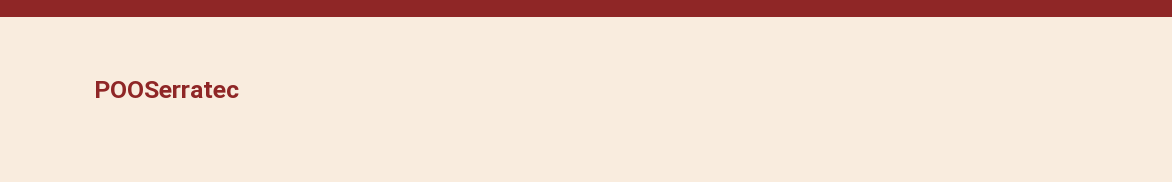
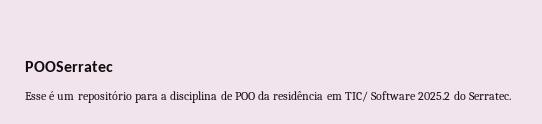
+ Esse é um repositório para a disciplina de POO da residência em TIC/ Software 2025.2 do Serratec.

